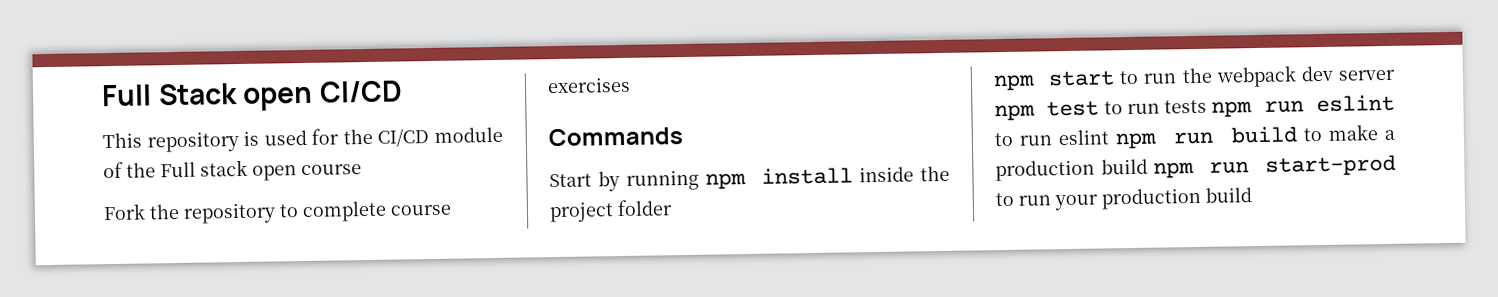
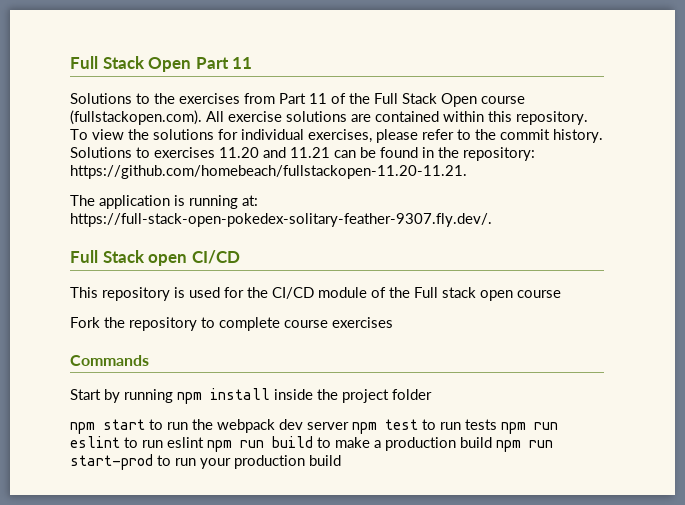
+ Full Stack Open Part 11
+ Solutions to the exercises from Part 11 of the Full Stack Open course (fullstackopen.com). All exercise solutions are contained within this repository. To view the solutions for individual exercises, please refer to the commit history. Solutions to exercises 11.20 and 11.21 can be found in the repository: https://github.com/homebeach/fullstackopen-11.20-11.21.
+ The application is running at: https://full-stack-open-pokedex-solitary-feather-9307.fly.dev/.

